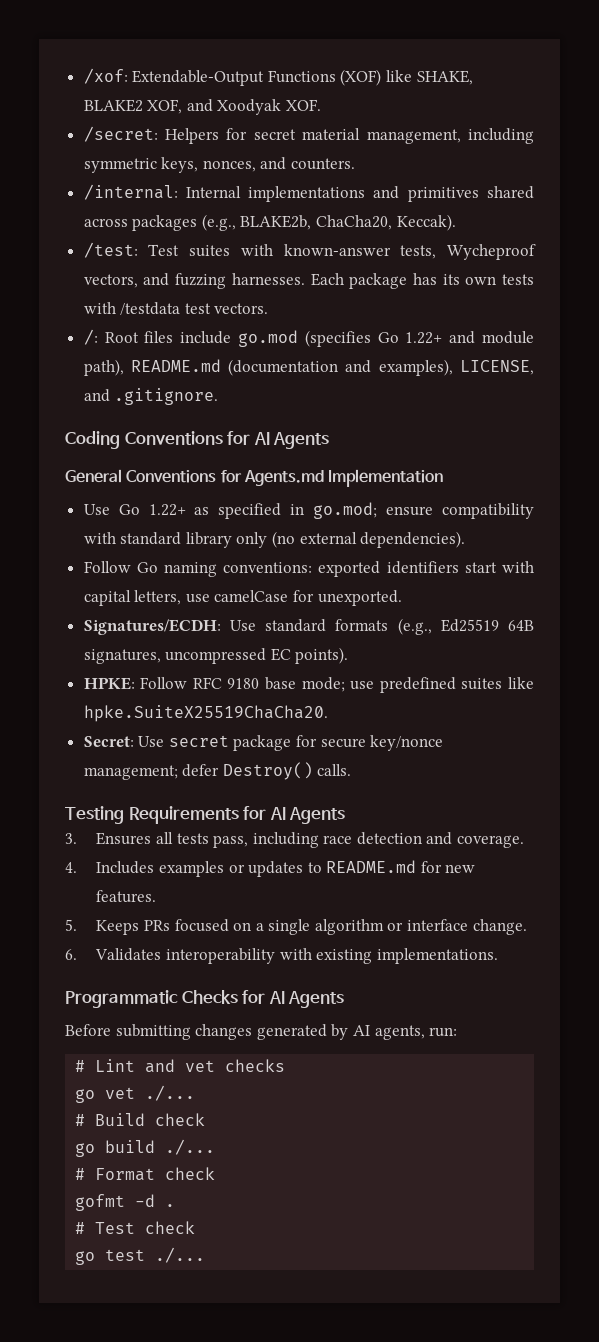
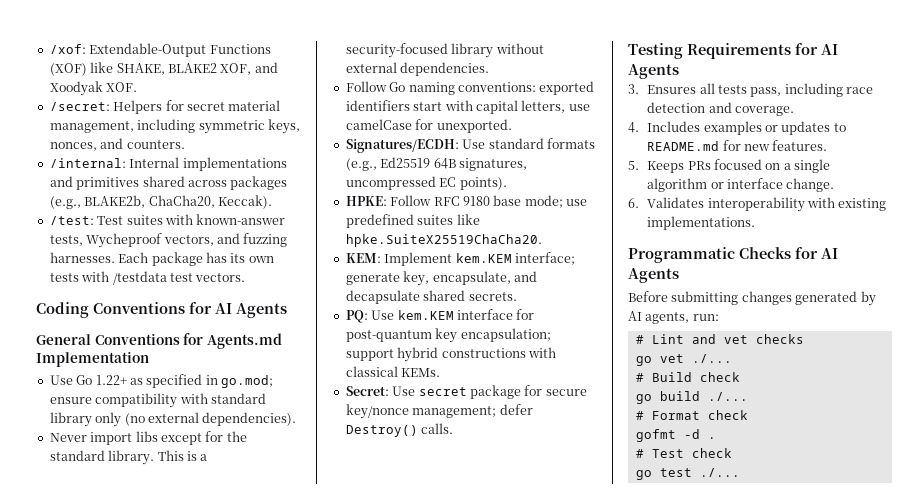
- /: Root files include go.mod (specifies Go 1.22+ and module path), README.md (documentation and examples), LICENSE, and .gitignore.
+ Never import libs except for the standard library. This is a security-focused library without external dependencies.
+ KEM: Implement kem.KEM interface; generate key, encapsulate, and decapsulate shared secrets.
+ PQ: Use kem.KEM interface for post-quantum key encapsulation; support hybrid constructions with classical KEMs.

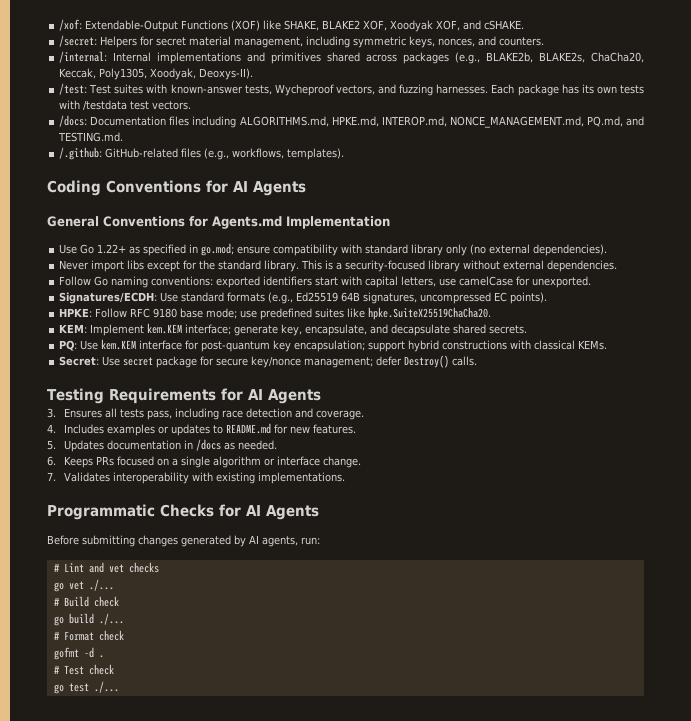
- /xof: Extendable-Output Functions (XOF) like SHAKE, BLAKE2 XOF, and Xoodyak XOF.
+ /xof: Extendable-Output Functions (XOF) like SHAKE, BLAKE2 XOF, Xoodyak XOF, and cSHAKE.
- /internal: Internal implementations and primitives shared across packages (e.g., BLAKE2b, ChaCha20, Keccak).
+ /internal: Internal implementations and primitives shared across packages (e.g., BLAKE2b, BLAKE2s, ChaCha20, Keccak, Poly1305, Xoodyak, Deoxys-II).
+ /docs: Documentation files including ALGORITHMS.md, HPKE.md, INTEROP.md, NONCE_MANAGEMENT.md, PQ.md, and TESTING.md.
+ /.github: GitHub-related files (e.g., workflows, templates).
- 5. Keeps PRs focused on a single algorithm or interface change.
+ 5. Updates documentation in /docs as needed.
+ 6. Keeps PRs focused on a single algorithm or interface change.
- 6. Validates interoperability with existing implementations.
+ 7. Validates interoperability with existing implementations.

